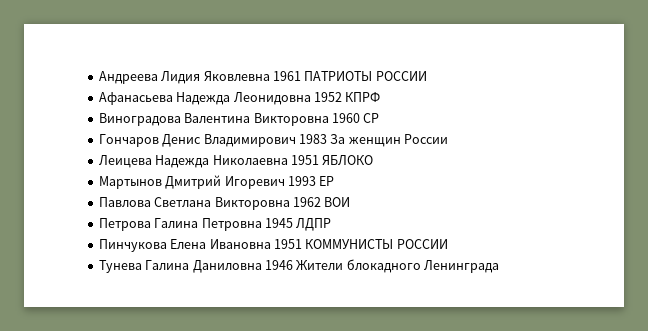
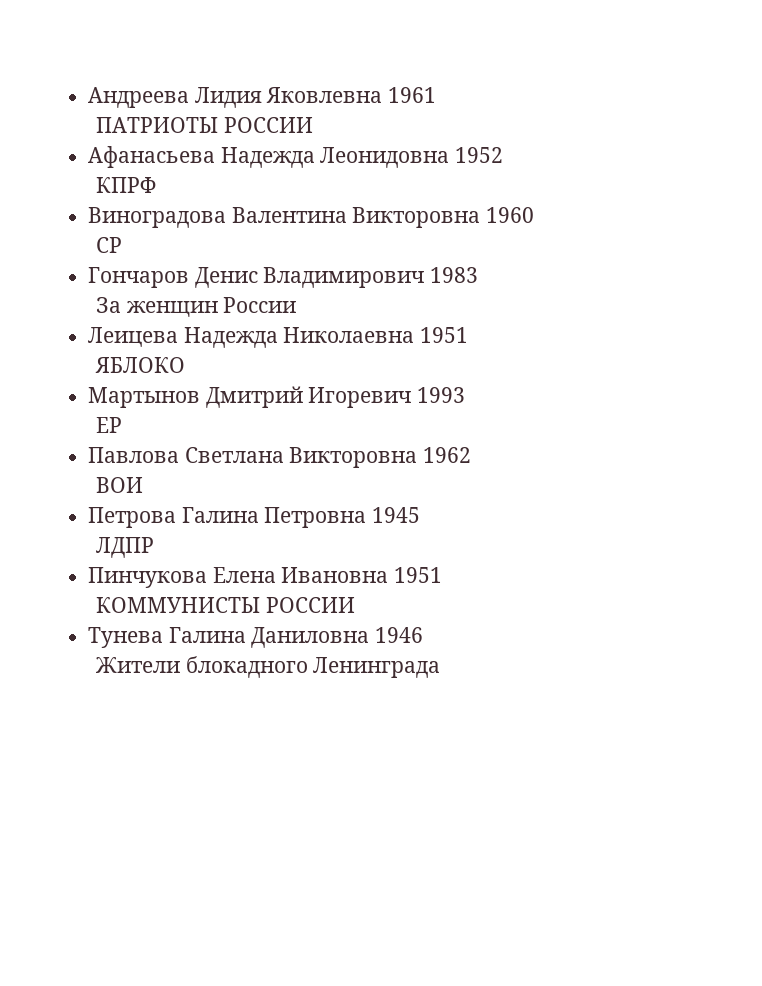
- Андреева Лидия Яковлевна 1961 ПАТРИОТЫ РОССИИ
+ Андреева Лидия Яковлевна 1961
+ ПАТРИОТЫ РОССИИ
- Афанасьева Надежда Леонидовна 1952 КПРФ
+ Афанасьева Надежда Леонидовна 1952
+ КПРФ
- Виноградова Валентина Викторовна 1960 СР
+ Виноградова Валентина Викторовна 1960
+ СР
- Гончаров Денис Владимирович 1983 За женщин России
+ Гончаров Денис Владимирович 1983
+ За женщин России
- Леицева Надежда Николаевна 1951 ЯБЛОКО
+ Леицева Надежда Николаевна 1951
+ ЯБЛОКО
- Мартынов Дмитрий Игоревич 1993 ЕР
+ Мартынов Дмитрий Игоревич 1993
+ ЕР
- Павлова Светлана Викторовна 1962 ВОИ
+ Павлова Светлана Викторовна 1962
+ ВОИ
- Петрова Галина Петровна 1945 ЛДПР
+ Петрова Галина Петровна 1945
+ ЛДПР
- Пинчукова Елена Ивановна 1951 КОММУНИСТЫ РОССИИ
+ Пинчукова Елена Ивановна 1951
+ КОММУНИСТЫ РОССИИ
- Тунева Галина Даниловна 1946 Жители блокадного Ленинграда
+ Тунева Галина Даниловна 1946
+ Жители блокадного Ленинграда

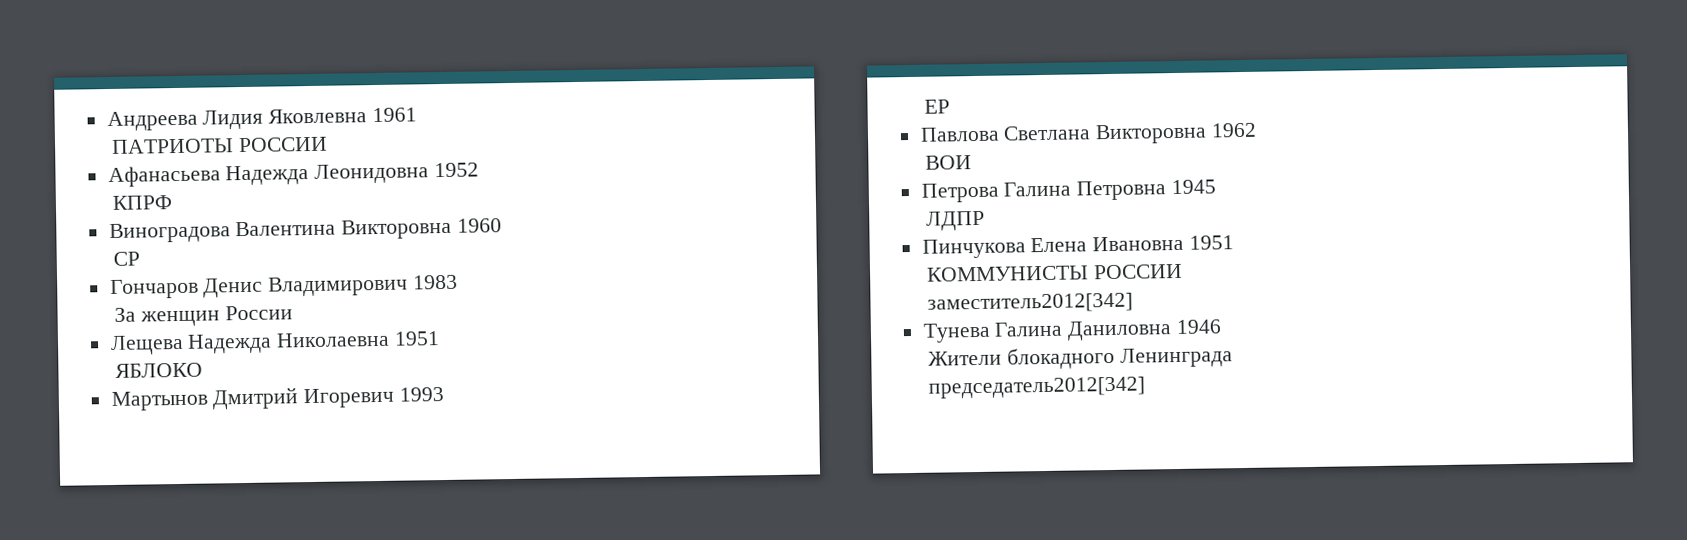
- Леицева Надежда Николаевна 1951
+ Лещева Надежда Николаевна 1951
+ заместитель2012[342]
+ председатель2012[342]

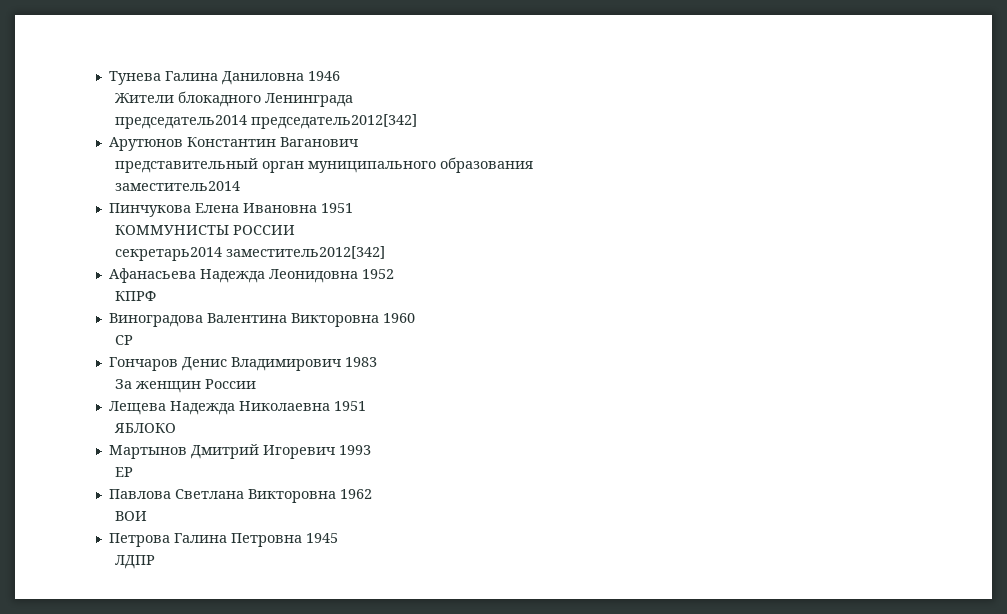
- Андреева Лидия Яковлевна 1961
- ПАТРИОТЫ РОССИИ
+ Тунева Галина Даниловна 1946
+ Жители блокадного Ленинграда
+ председатель2014 председатель2012[342]
+ Арутюнов Константин Ваганович
+ представительный орган муниципального образования
+ заместитель2014
+ Пинчукова Елена Ивановна 1951
+ КОММУНИСТЫ РОССИИ
+ секретарь2014 заместитель2012[342]
- Пинчукова Елена Ивановна 1951
- КОММУНИСТЫ РОССИИ
- заместитель2012[342]
- Тунева Галина Даниловна 1946
- Жители блокадного Ленинграда
- председатель2012[342]

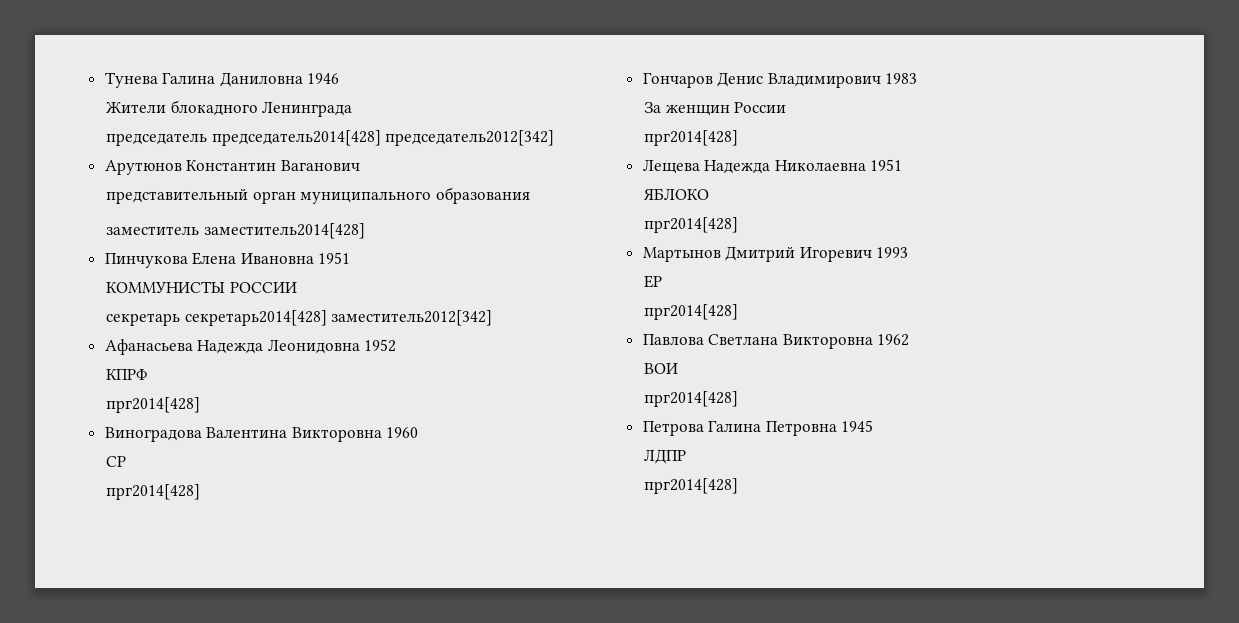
- председатель2014 председатель2012[342]
+ председатель председатель2014[428] председатель2012[342]
- заместитель2014
+ заместитель заместитель2014[428]
- секретарь2014 заместитель2012[342]
+ секретарь секретарь2014[428] заместитель2012[342]
  КПРФ
+ прг2014[428]
  СР
+ прг2014[428]
  За женщин России
+ прг2014[428]
  ЯБЛОКО
+ прг2014[428]
  ЕР
+ прг2014[428]
  ВОИ
+ прг2014[428]
  ЛДПР
+ прг2014[428]

